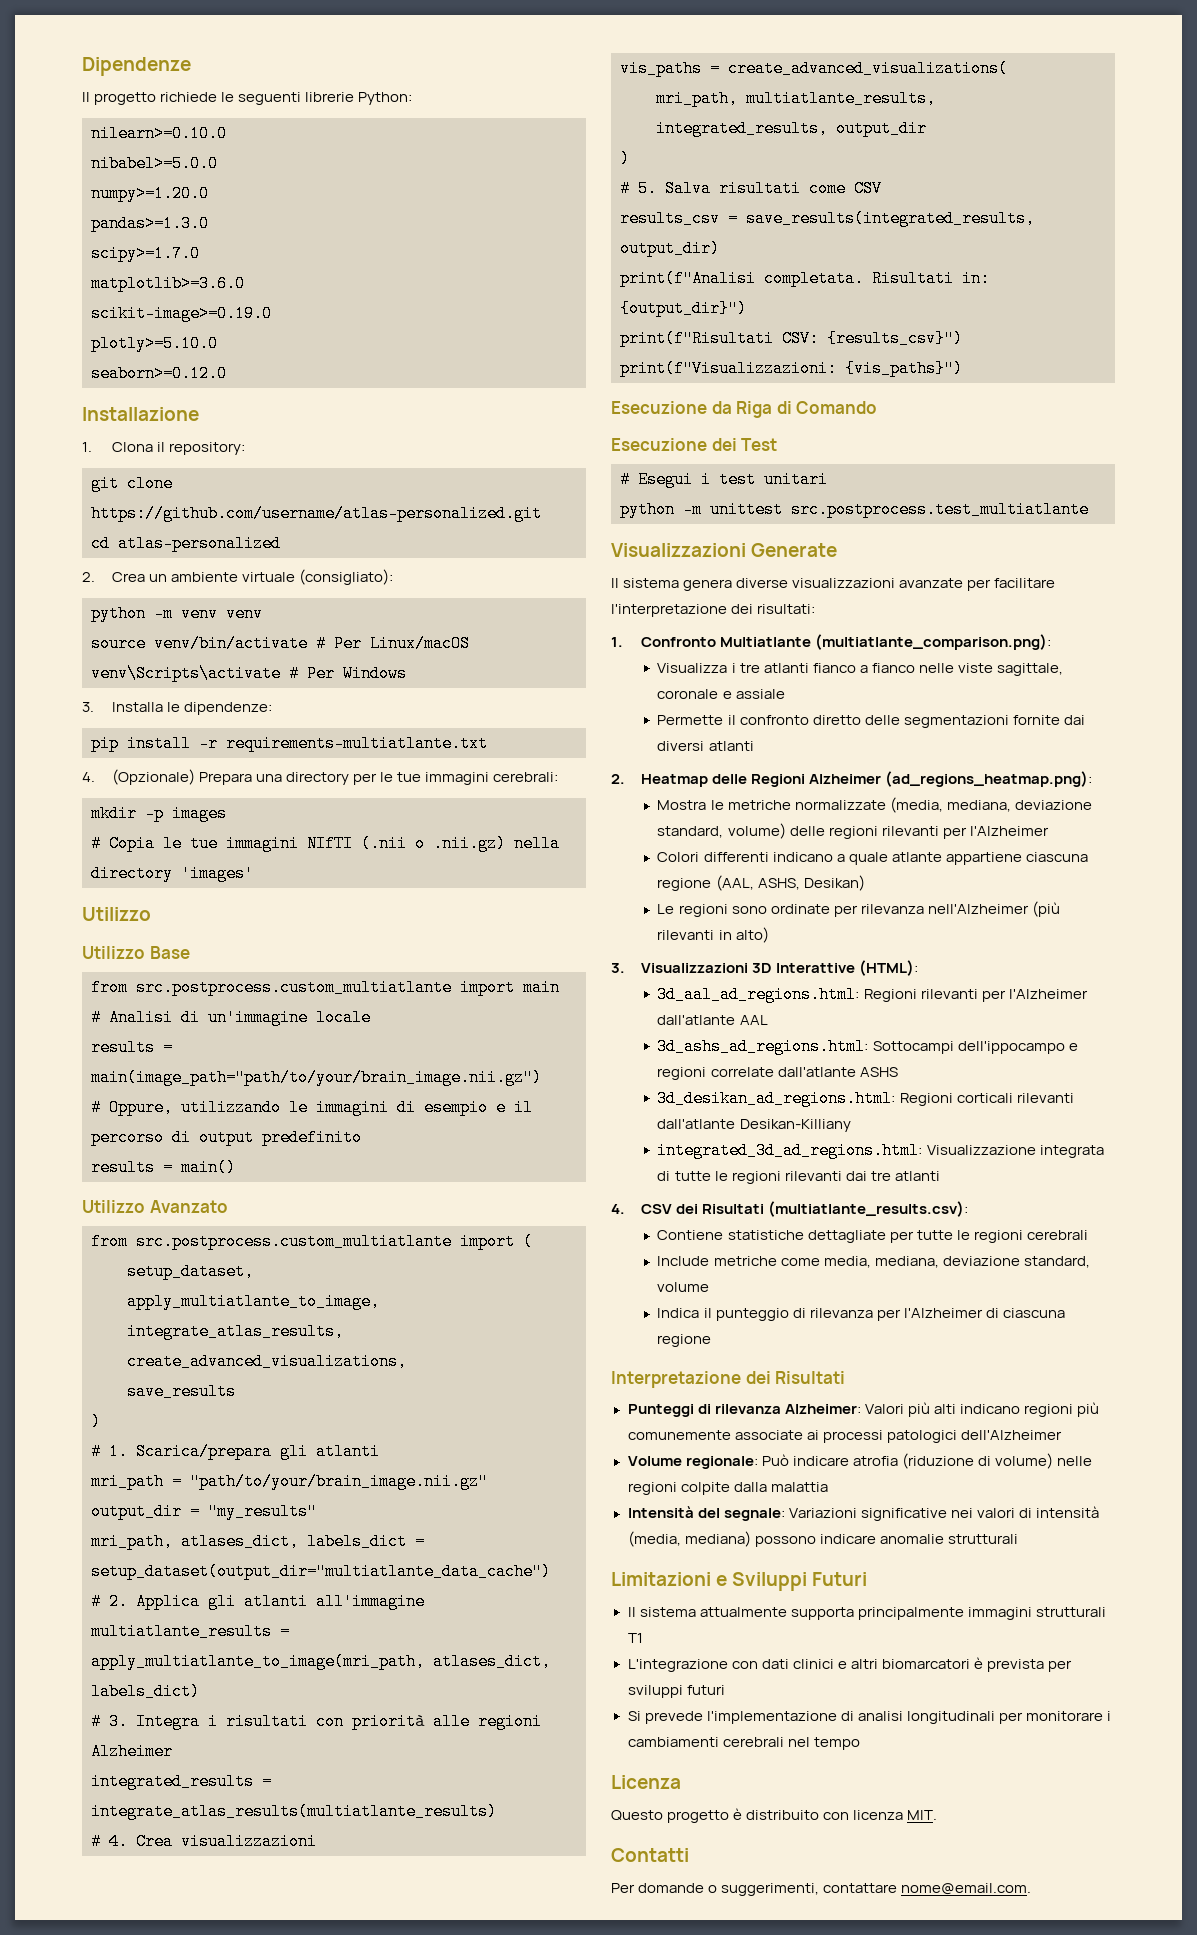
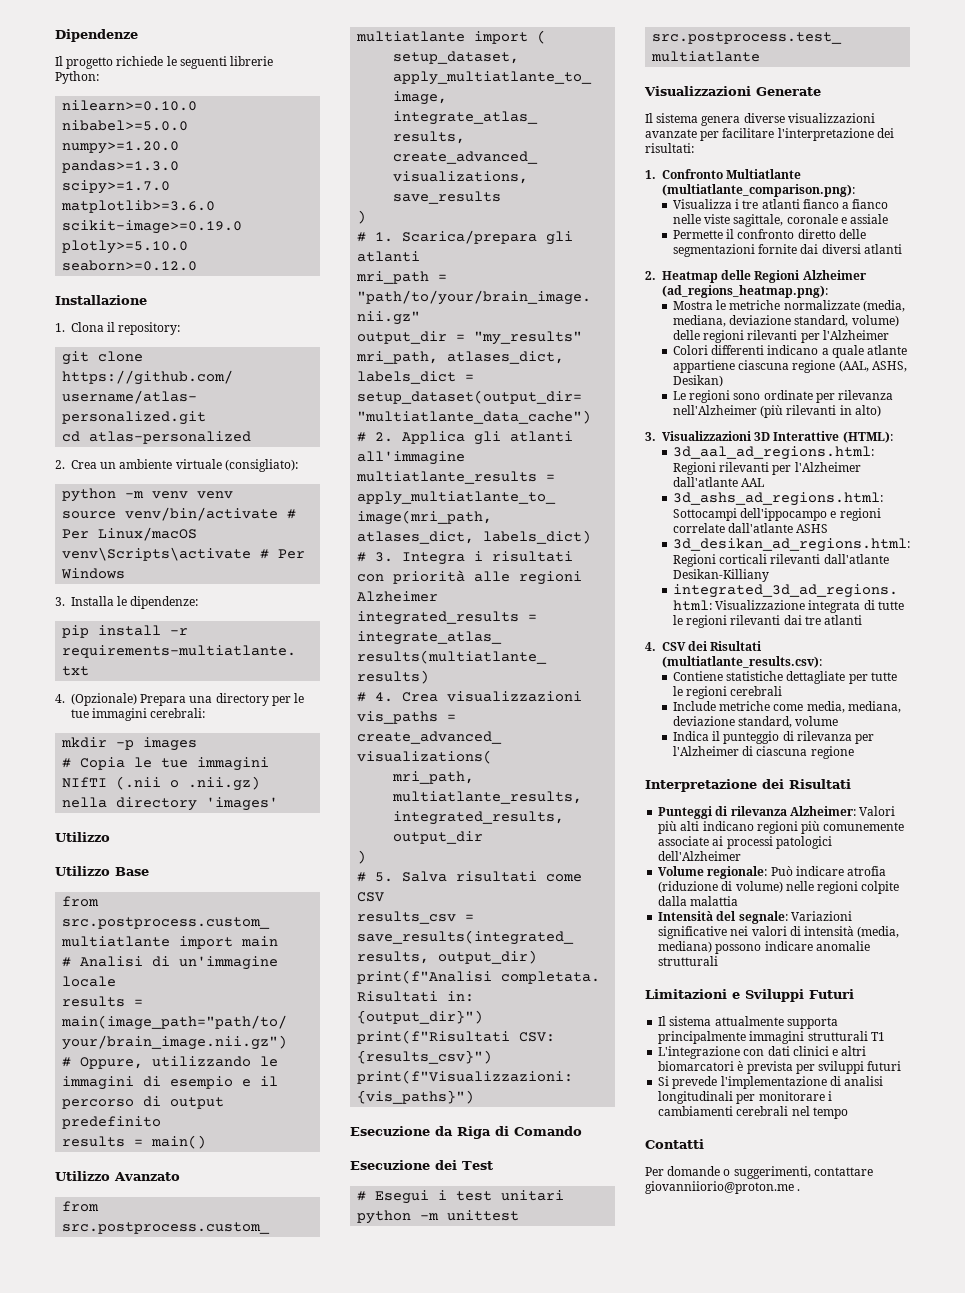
- Licenza
- Questo progetto è distribuito con licenza MIT.
- Per domande o suggerimenti, contattare nome@email.com.
+ Per domande o suggerimenti, contattare giovanniiorio@proton.me .

